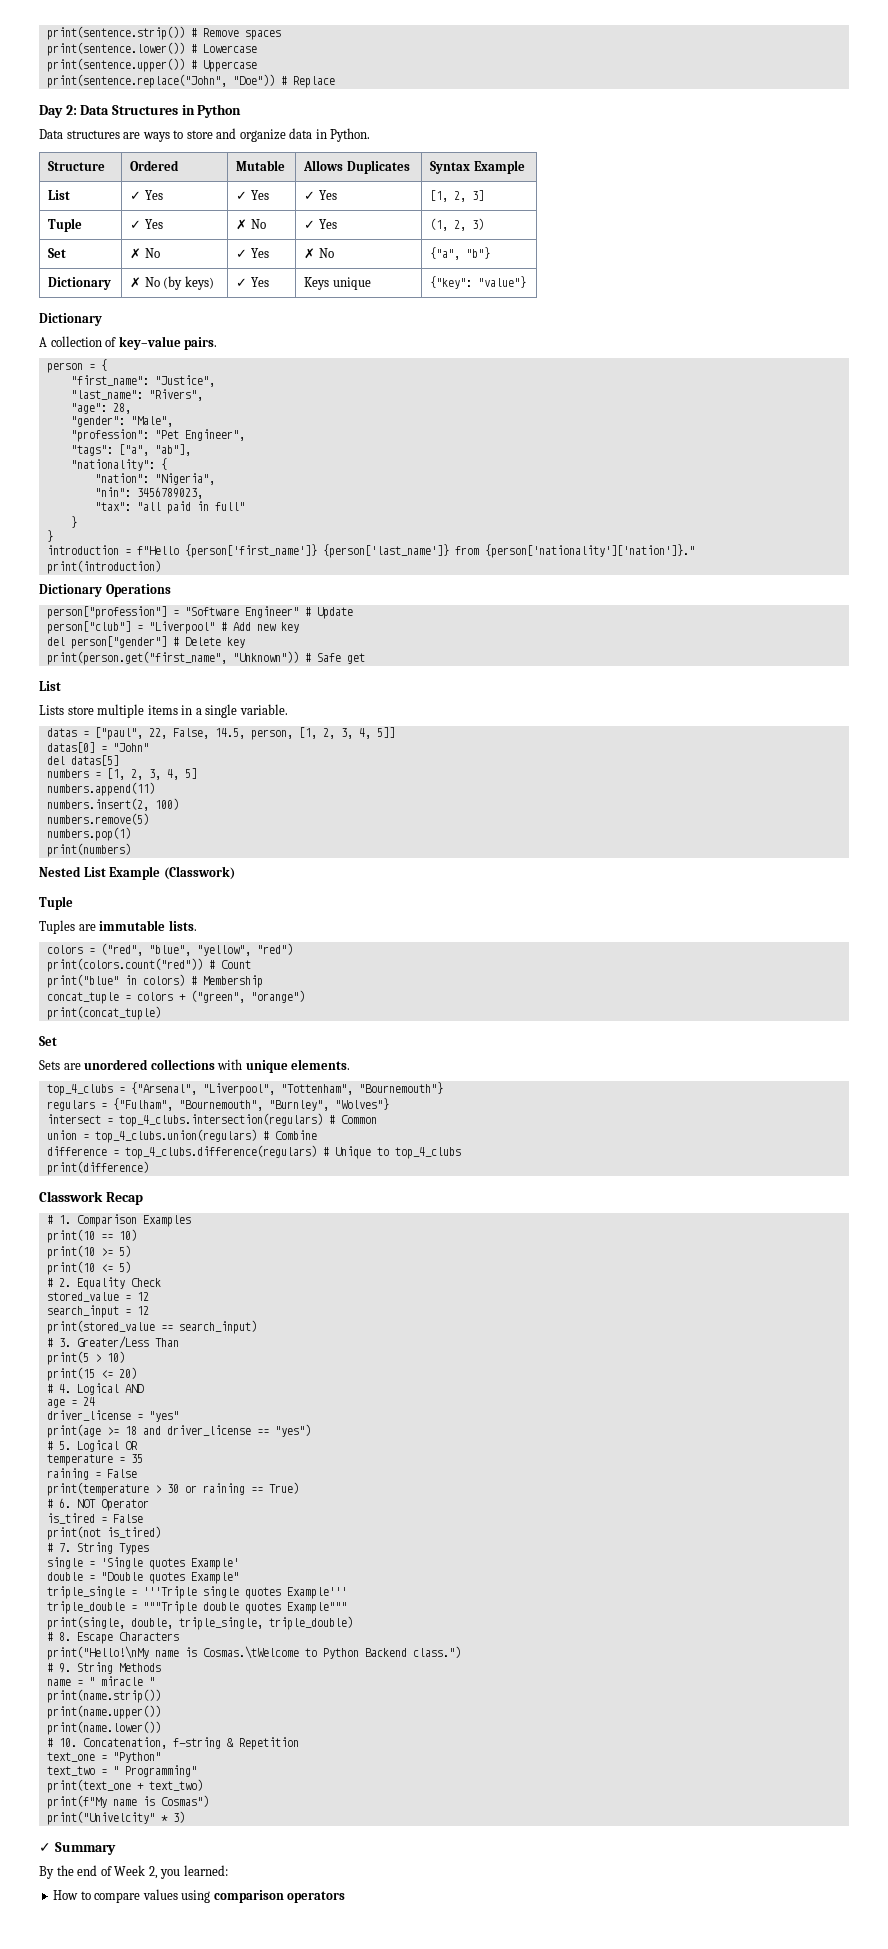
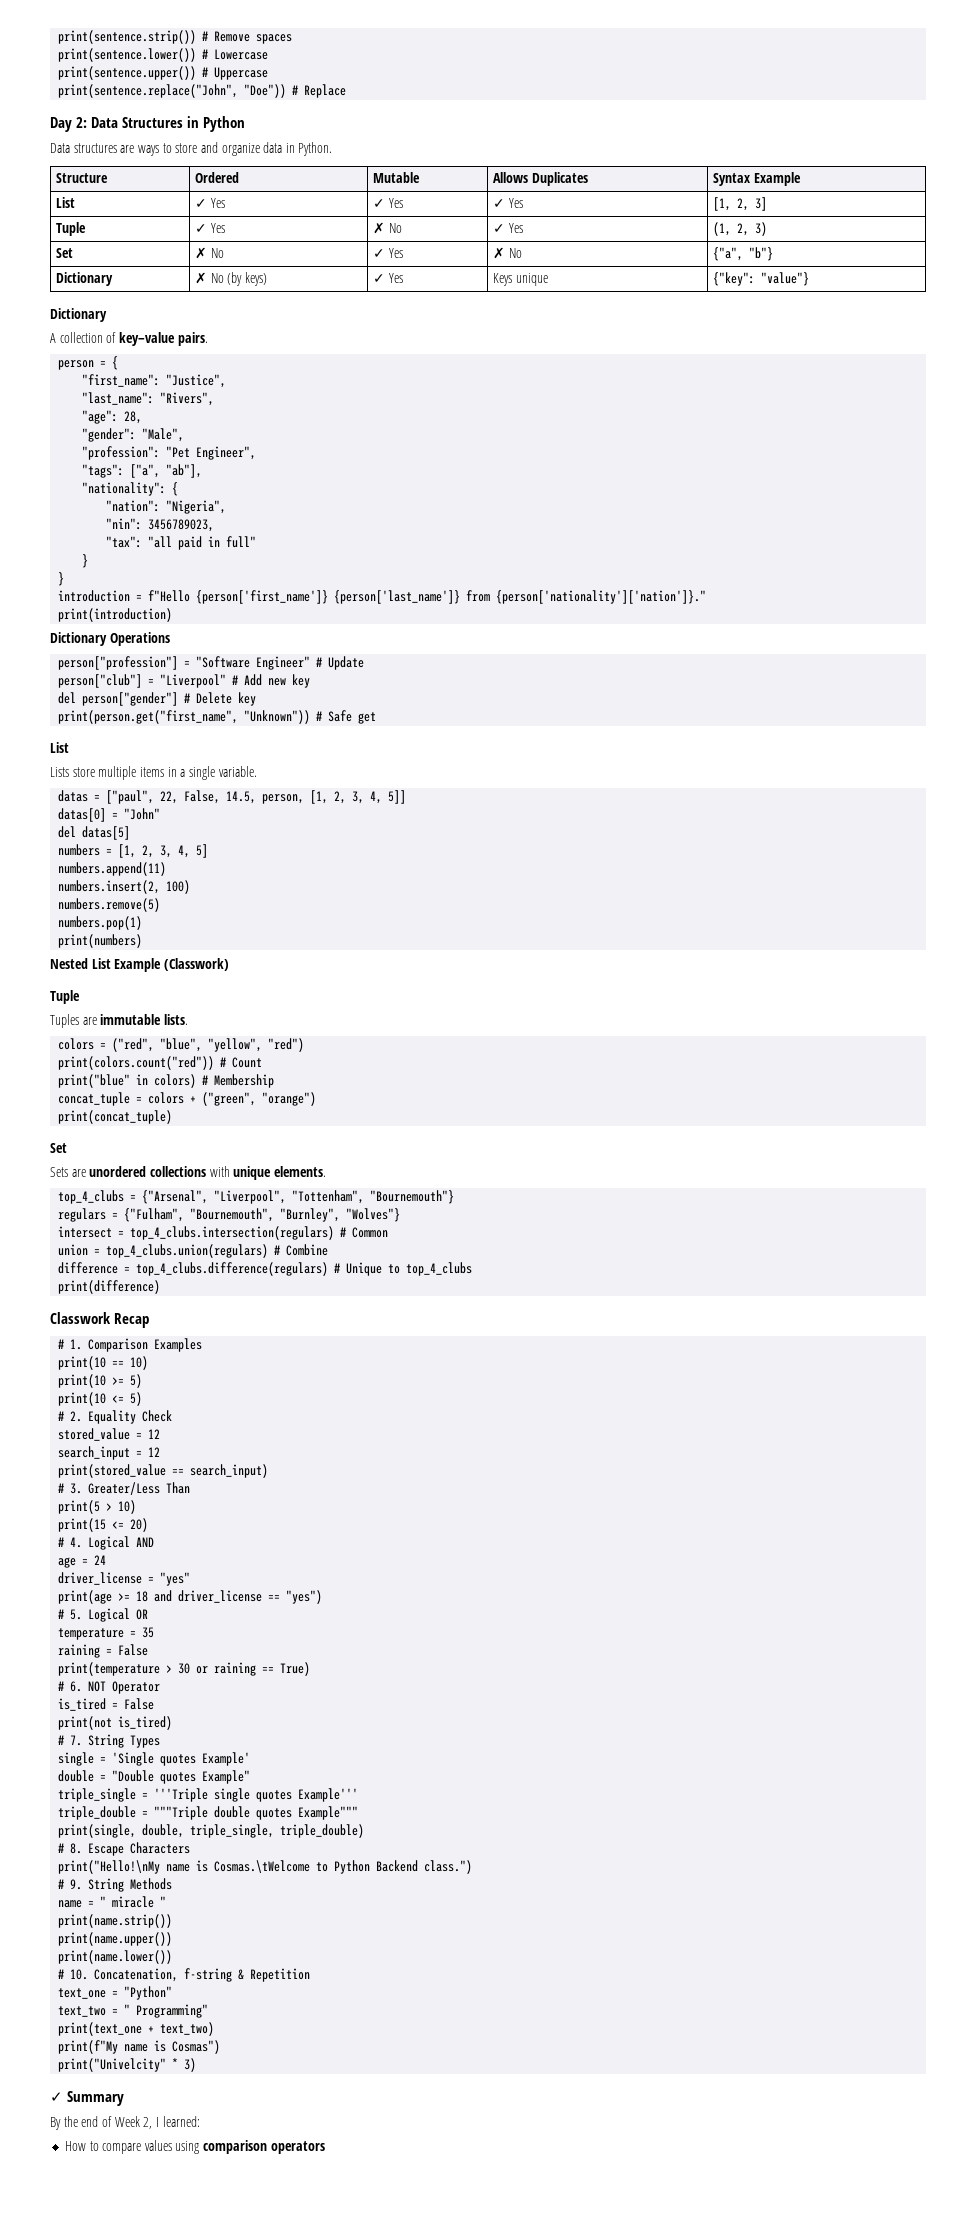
- By the end of Week 2, you learned:
+ By the end of Week 2, I learned:

